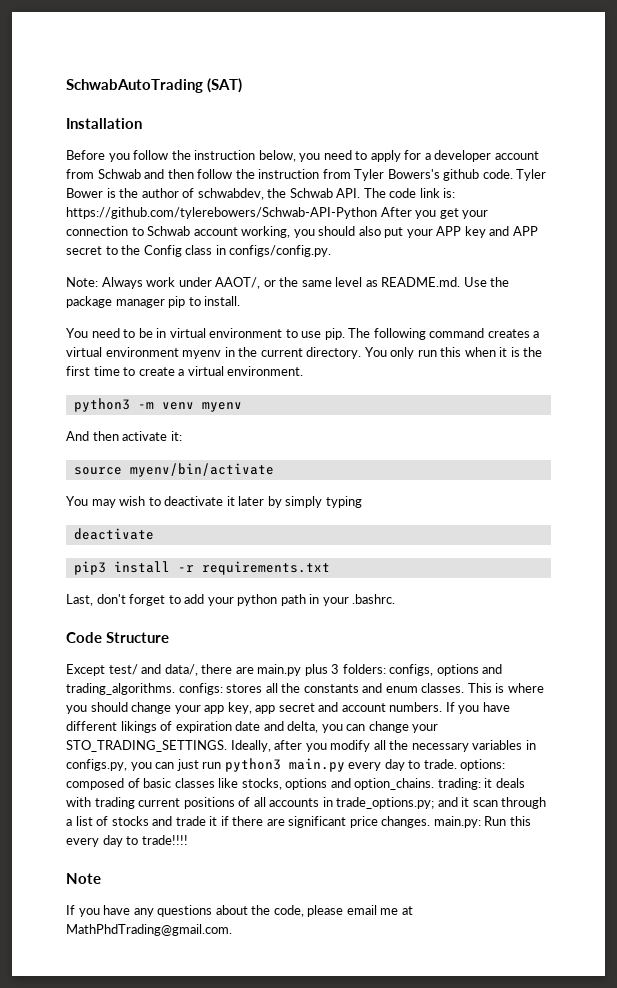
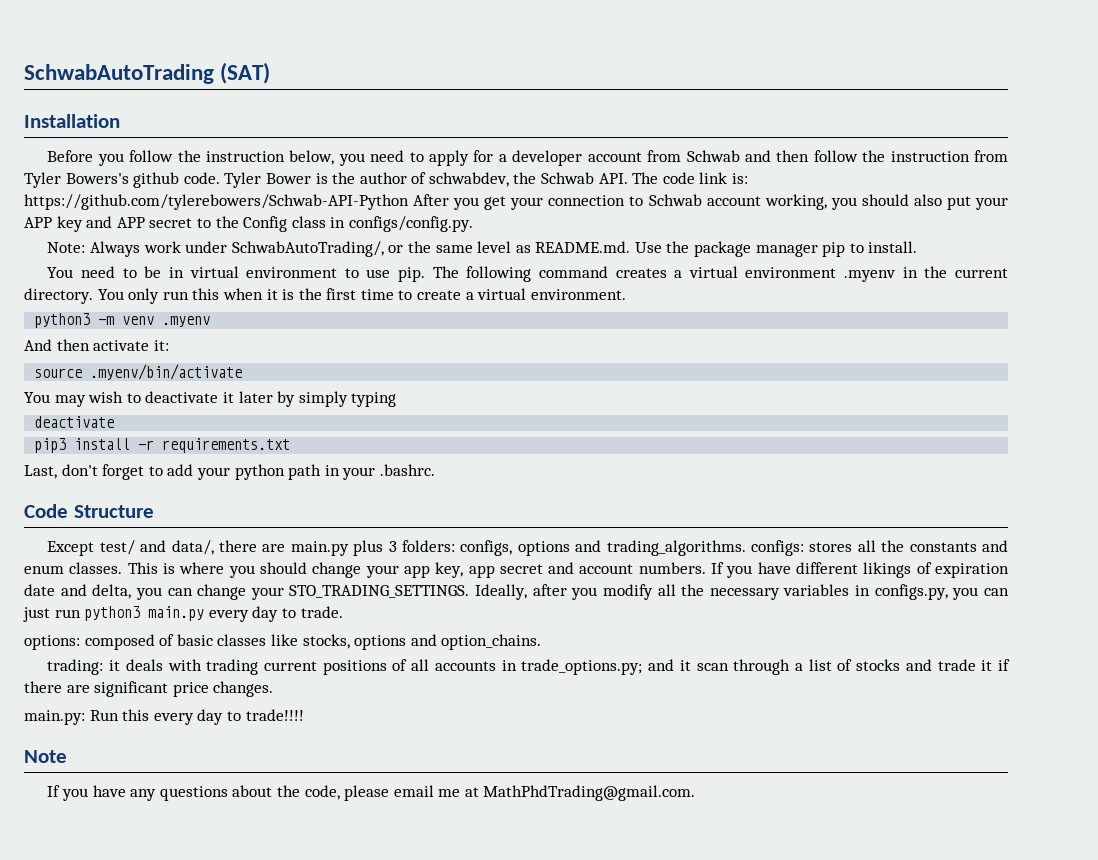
- Note: Always work under AAOT/, or the same level as README.md. Use the package manager pip to install.
+ Note: Always work under SchwabAutoTrading/, or the same level as README.md. Use the package manager pip to install.
- The following command creates a virtual environment myenv in the current directory.
+ The following command creates a virtual environment .myenv in the current directory.
- python3 -m venv myenv
+ python3 -m venv .myenv
- source myenv/bin/activate
+ source .myenv/bin/activate
- Ideally, after you modify all the necessary variables in configs.py, you can just run python3 main.py every day to trade. options:
+ Ideally, after you modify all the necessary variables in configs.py, you can just run python3 main.py every day to trade.
+ options:
- composed of basic classes like stocks, options and option_chains. trading:
+ composed of basic classes like stocks, options and option_chains.
+ trading:
- and it scan through a list of stocks and trade it if there are significant price changes. main.py:
+ and it scan through a list of stocks and trade it if there are significant price changes.
+ main.py:

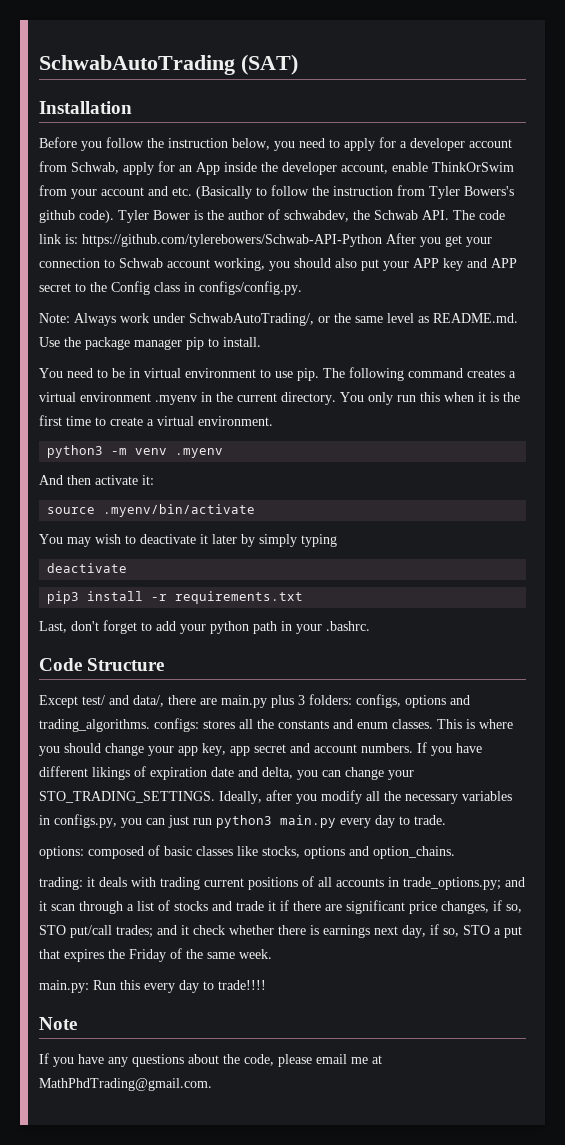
- Before you follow the instruction below, you need to apply for a developer account from Schwab and then follow the instruction from Tyler Bowers's github code.
+ Before you follow the instruction below, you need to apply for a developer account from Schwab, apply for an App inside the developer account, enable ThinkOrSwim from your account and etc. (Basically to follow the instruction from Tyler Bowers's github code).
- trading: it deals with trading current positions of all accounts in trade_options.py; and it scan through a list of stocks and trade it if there are significant price changes.
+ trading: it deals with trading current positions of all accounts in trade_options.py; and it scan through a list of stocks and trade it if there are significant price changes, if so, STO put/call trades; and it check whether there is earnings next day, if so, STO a put that expires the Friday of the same week.

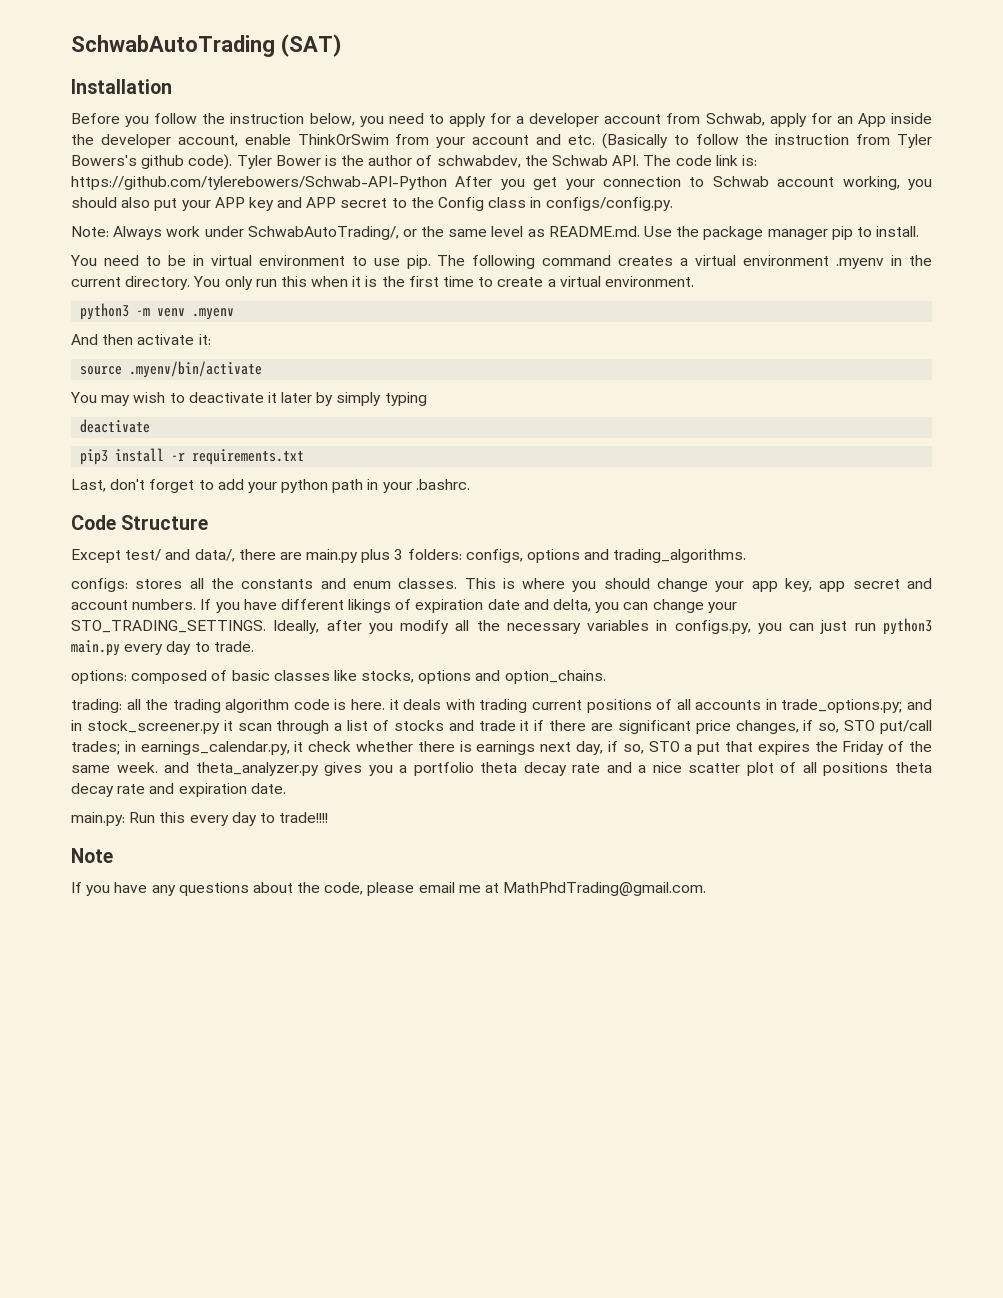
- Except test/ and data/, there are main.py plus 3 folders: configs, options and trading_algorithms. configs: stores all the constants and enum classes.
+ Except test/ and data/, there are main.py plus 3 folders: configs, options and trading_algorithms.
+ configs: stores all the constants and enum classes.
- trading: it deals with trading current positions of all accounts in trade_options.py; and it scan through a list of stocks and trade it if there are significant price changes, if so, STO put/call trades; and it check whether there is earnings next day, if so, STO a put that expires the Friday of the same week.
+ trading: all the trading algorithm code is here. it deals with trading current positions of all accounts in trade_options.py; and in stock_screener.py it scan through a list of stocks and trade it if there are significant price changes, if so, STO put/call trades; in earnings_calendar.py, it check whether there is earnings next day, if so, STO a put that expires the Friday of the same week. and theta_analyzer.py gives you a portfolio theta decay rate and a nice scatter plot of all positions theta decay rate and expiration date.

